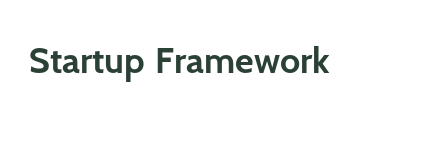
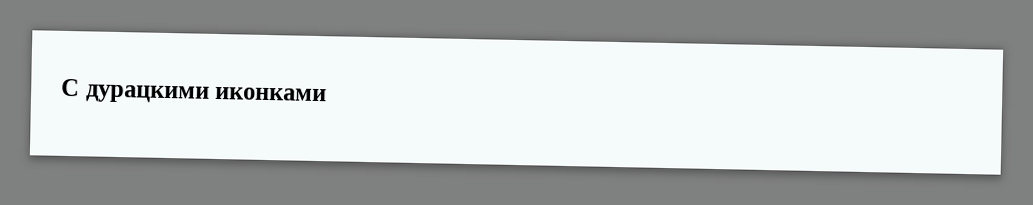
- Startup Framework
+ С дурацкими иконками

